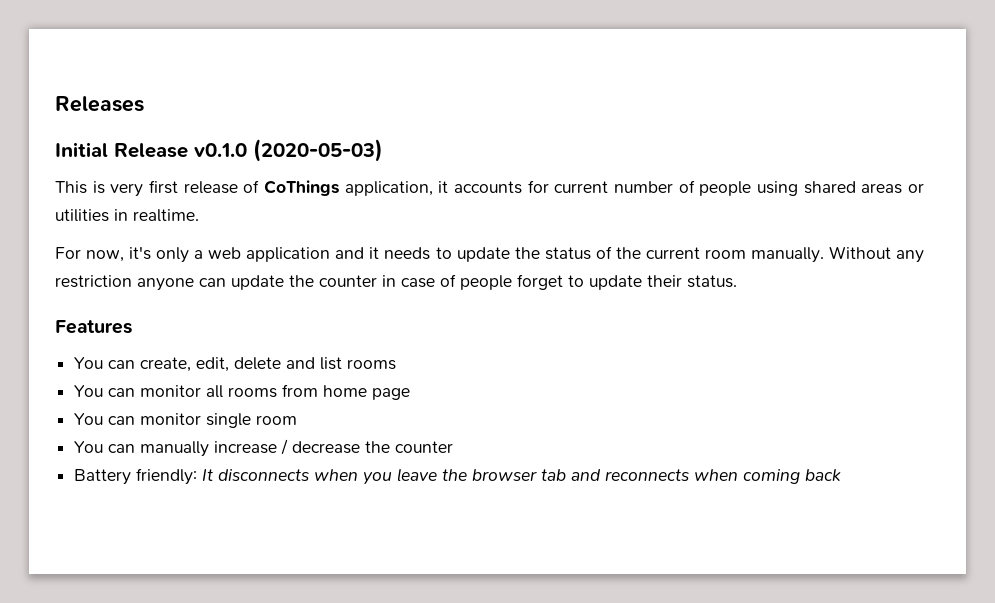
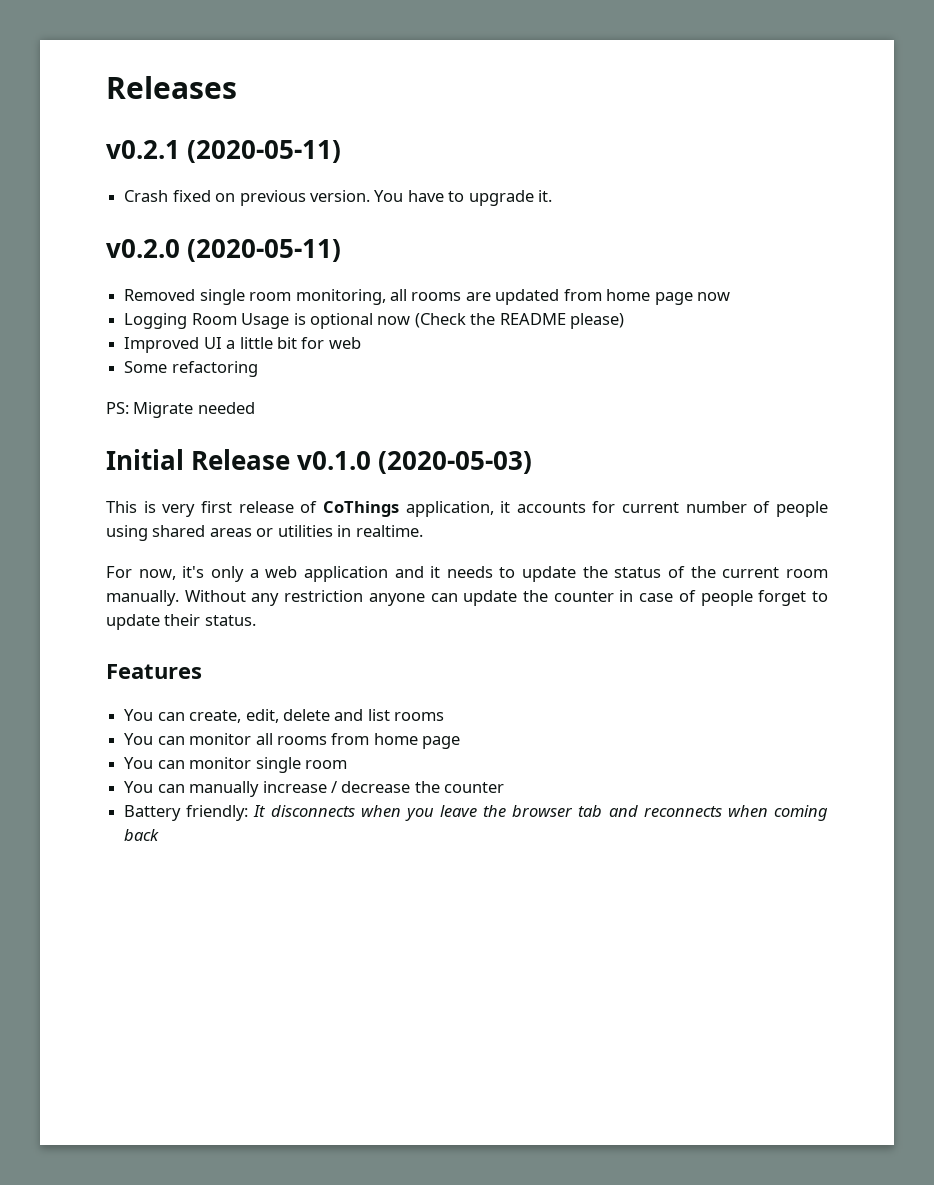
+ v0.2.1 (2020-05-11)
+ Crash fixed on previous version. You have to upgrade it.
+ v0.2.0 (2020-05-11)
+ Removed single room monitoring, all rooms are updated from home page now
+ Logging Room Usage is optional now (Check the README please)
+ Improved UI a little bit for web
+ Some refactoring
+ PS: Migrate needed

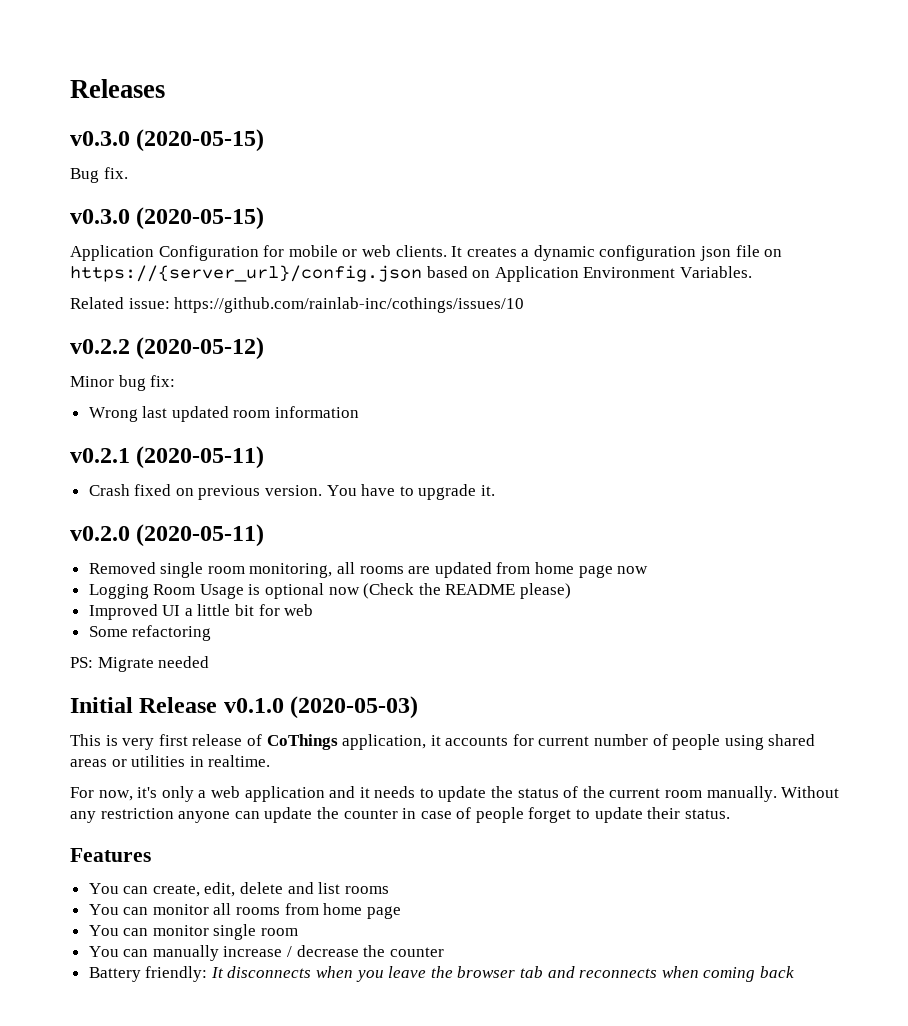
  Releases
+ v0.3.0 (2020-05-15)
+ Bug fix.
+ v0.3.0 (2020-05-15)
+ Application Configuration for mobile or web clients. It creates a dynamic configuration json file on https://{server_url}/config.json based on Application Environment Variables.
+ Related issue: https://github.com/rainlab-inc/cothings/issues/10
+ v0.2.2 (2020-05-12)
+ Minor bug fix:
+ Wrong last updated room information

